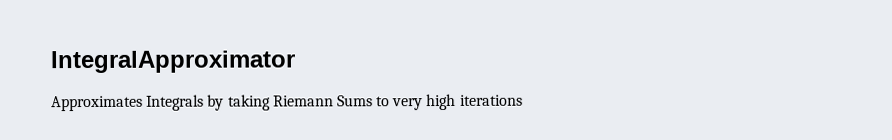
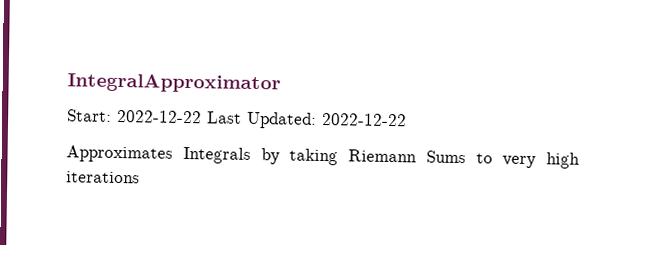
+ Start: 2022-12-22 Last Updated: 2022-12-22

